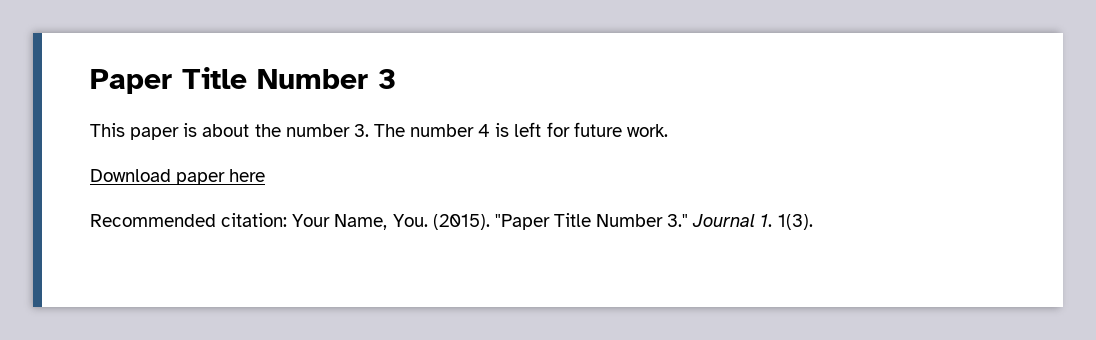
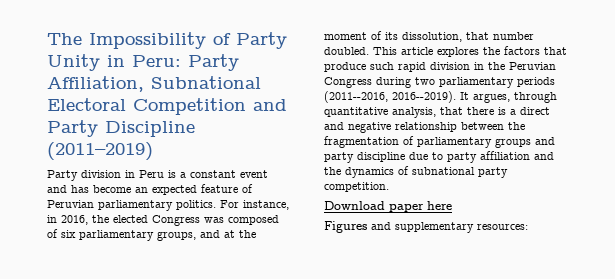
- Paper Title Number 3
- This paper is about the number 3. The number 4 is left for future work.
+ The Impossibility of Party Unity in Peru: Party Affiliation, Subnational Electoral Competition and Party Discipline (2011–2019)
+ Party division in Peru is a constant event and has become an expected feature of Peruvian parliamentary politics. For instance, in 2016, the elected Congress was composed of six parliamentary groups, and at the moment of its dissolution, that number doubled. This article explores the factors that produce such rapid division in the Peruvian Congress during two parliamentary periods (2011--2016, 2016--2019). It argues, through quantitative analysis, that there is a direct and negative relationship between the fragmentation of parliamentary groups and party discipline due to party affiliation and the dynamics of subnational party competition.
  Download paper here
- Recommended citation: Your Name, You. (2015). "Paper Title Number 3." Journal 1. 1(3).
+ Figures and supplementary resources:

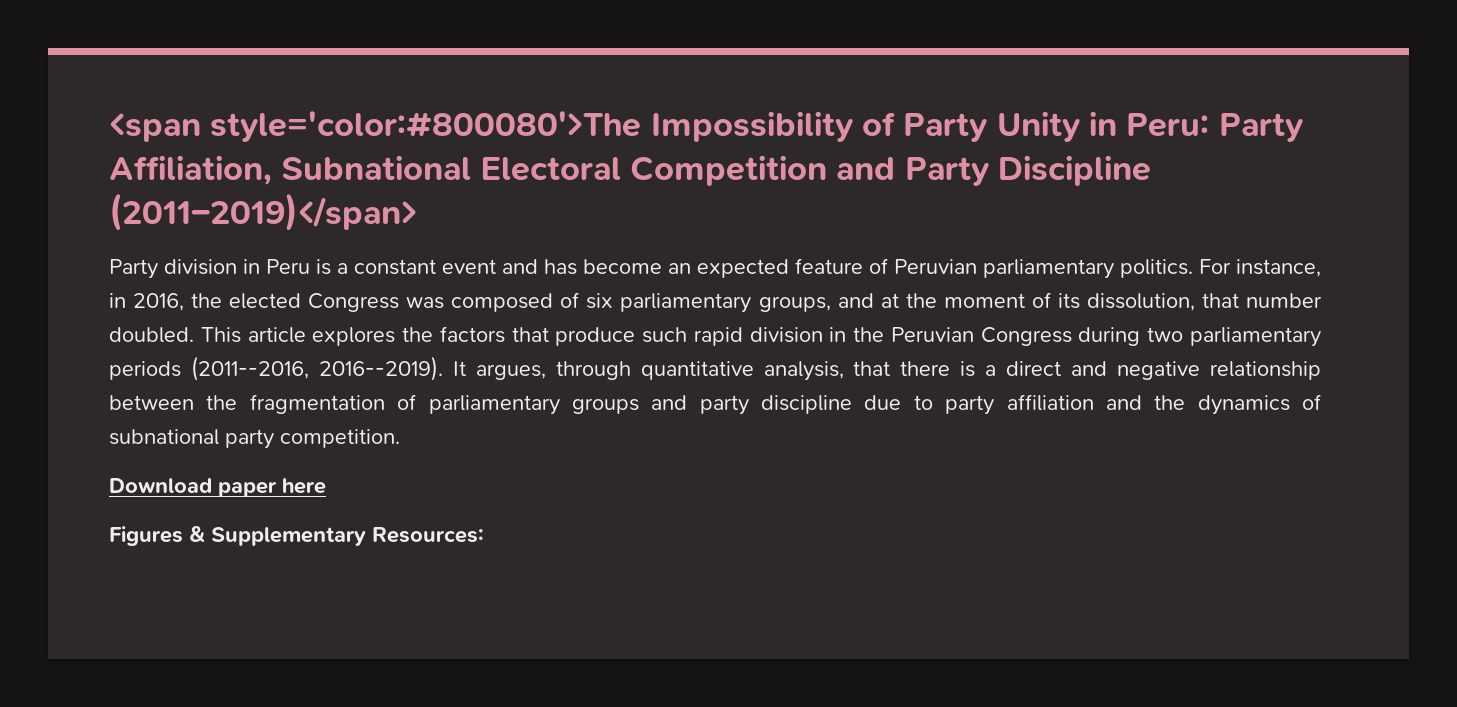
- The Impossibility of Party Unity in Peru: Party Affiliation, Subnational Electoral Competition and Party Discipline (2011–2019)
+ <span style='color:#800080'>The Impossibility of Party Unity in Peru: Party Affiliation, Subnational Electoral Competition and Party Discipline (2011–2019)</span>
- Figures and supplementary resources:
+ Figures & Supplementary Resources:

